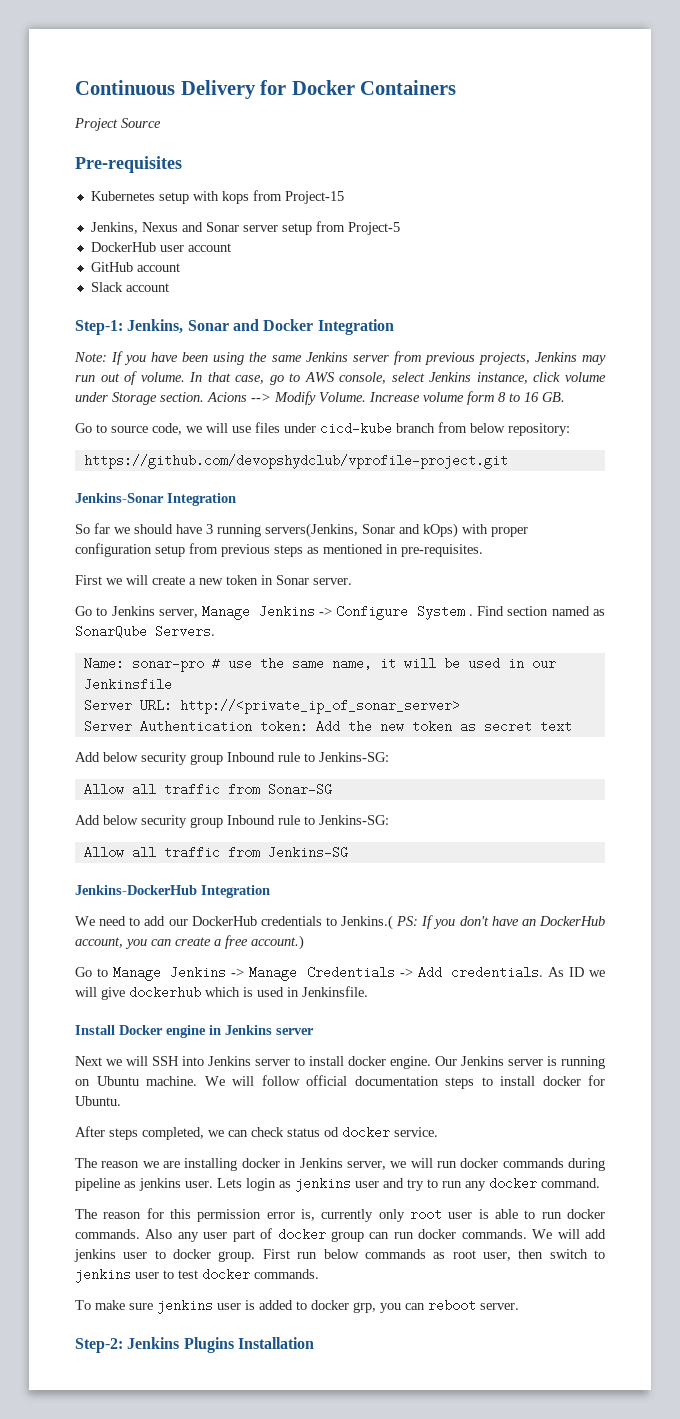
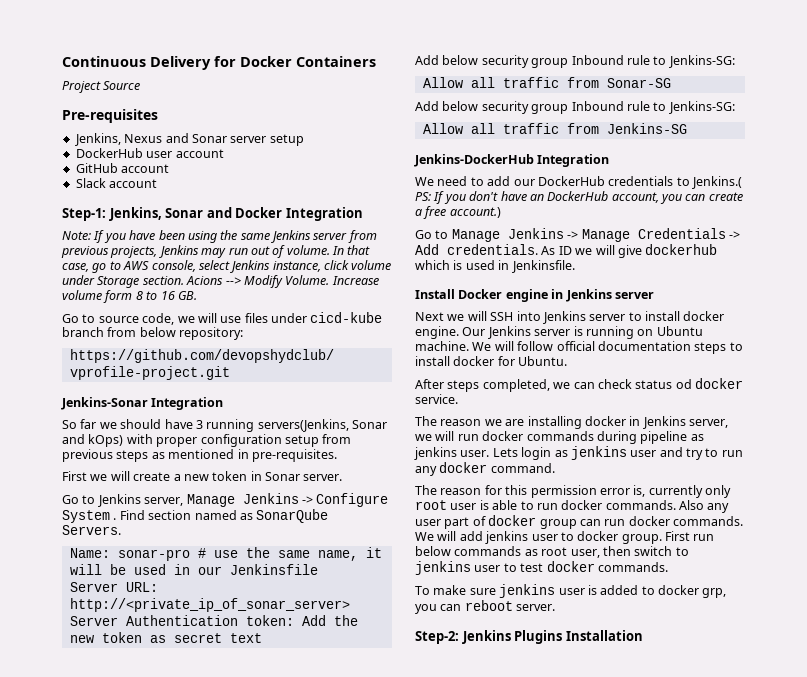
- Kubernetes setup with kops from Project-15
- Jenkins, Nexus and Sonar server setup from Project-5
+ Jenkins, Nexus and Sonar server setup

